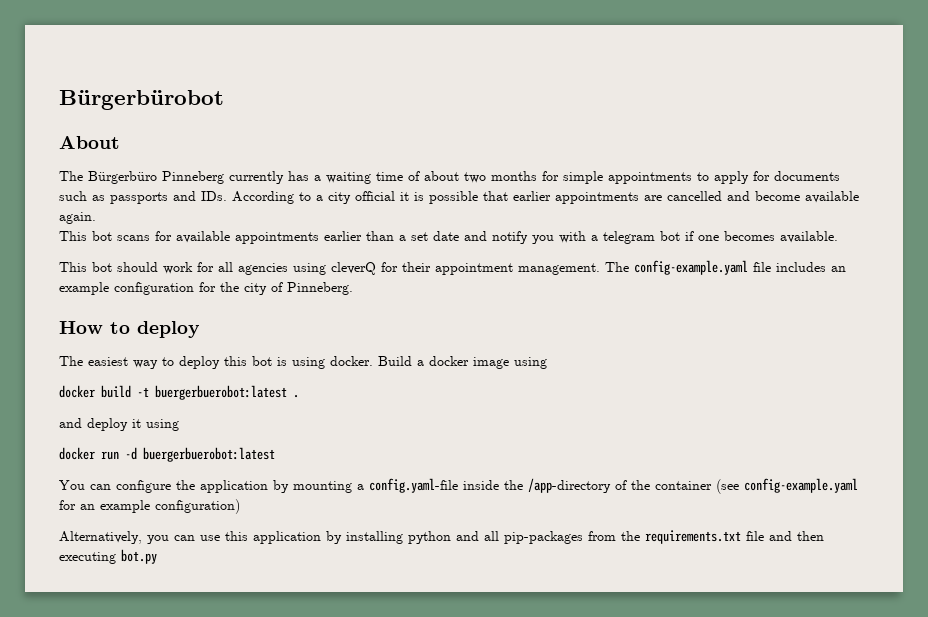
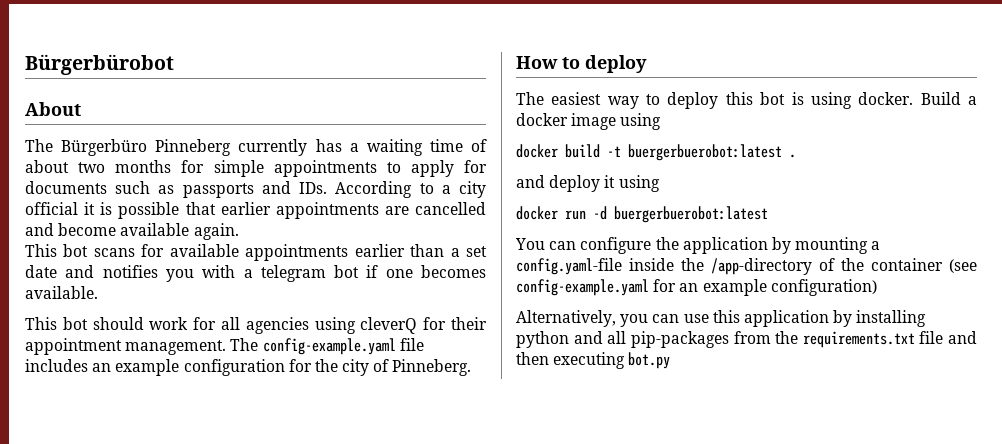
- This bot scans for available appointments earlier than a set date and notify you with a telegram bot if one becomes available.
+ This bot scans for available appointments earlier than a set date and notifies you with a telegram bot if one becomes available.

